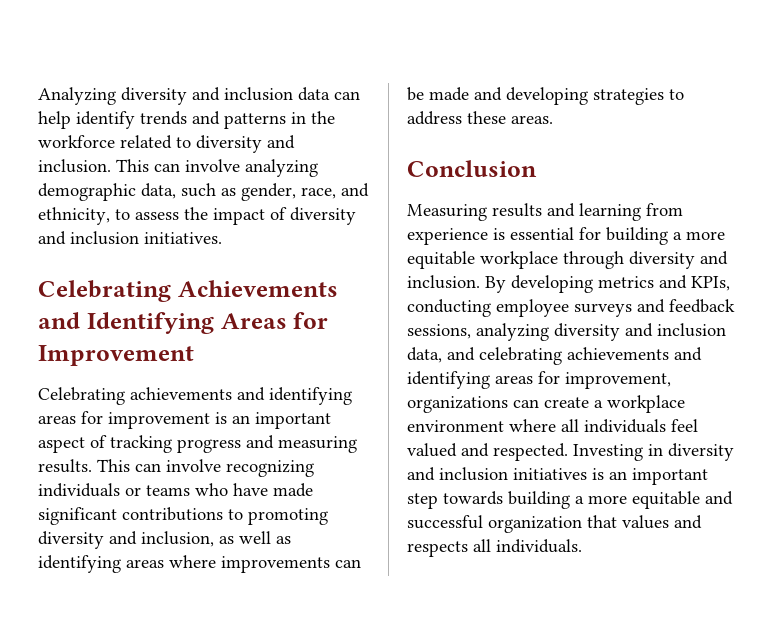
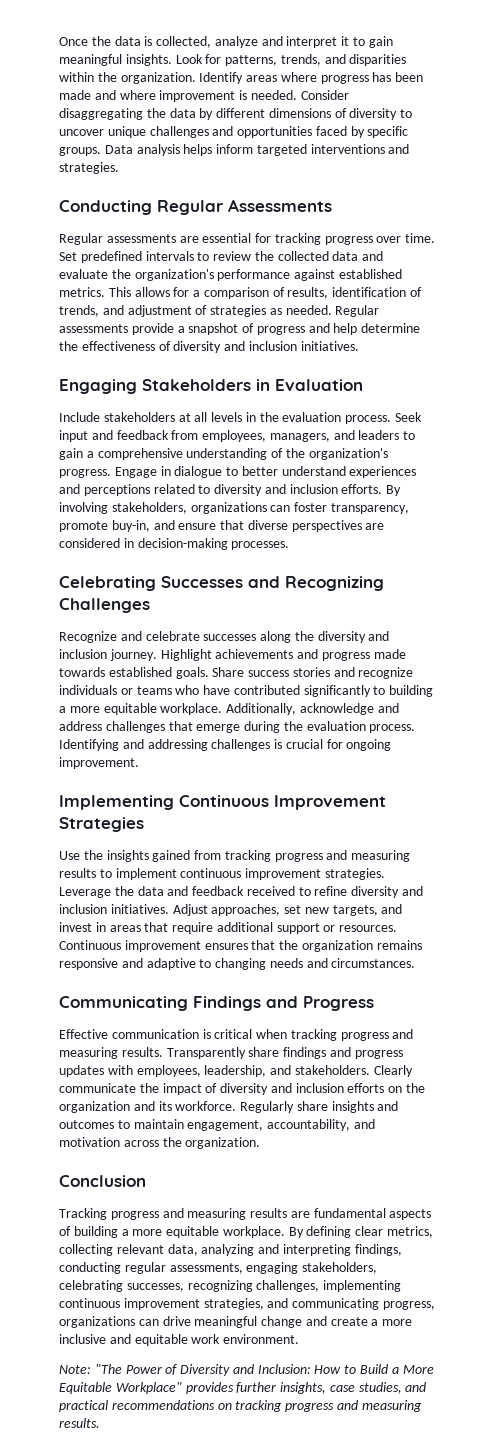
- Analyzing diversity and inclusion data can help identify trends and patterns in the workforce related to diversity and inclusion. This can involve analyzing demographic data, such as gender, race, and ethnicity, to assess the impact of diversity and inclusion initiatives.
- Celebrating Achievements and Identifying Areas for Improvement
- Celebrating achievements and identifying areas for improvement is an important aspect of tracking progress and measuring results. This can involve recognizing individuals or teams who have made significant contributions to promoting diversity and inclusion, as well as identifying areas where improvements can be made and developing strategies to address these areas.
+ Once the data is collected, analyze and interpret it to gain meaningful insights. Look for patterns, trends, and disparities within the organization. Identify areas where progress has been made and where improvement is needed. Consider disaggregating the data by different dimensions of diversity to uncover unique challenges and opportunities faced by specific groups. Data analysis helps inform targeted interventions and strategies.
+ Conducting Regular Assessments
+ Regular assessments are essential for tracking progress over time. Set predefined intervals to review the collected data and evaluate the organization's performance against established metrics. This allows for a comparison of results, identification of trends, and adjustment of strategies as needed. Regular assessments provide a snapshot of progress and help determine the effectiveness of diversity and inclusion initiatives.
+ Engaging Stakeholders in Evaluation
+ Include stakeholders at all levels in the evaluation process. Seek input and feedback from employees, managers, and leaders to gain a comprehensive understanding of the organization's progress. Engage in dialogue to better understand experiences and perceptions related to diversity and inclusion efforts. By involving stakeholders, organizations can foster transparency, promote buy-in, and ensure that diverse perspectives are considered in decision-making processes.
+ Celebrating Successes and Recognizing Challenges
+ Recognize and celebrate successes along the diversity and inclusion journey. Highlight achievements and progress made towards established goals. Share success stories and recognize individuals or teams who have contributed significantly to building a more equitable workplace. Additionally, acknowledge and address challenges that emerge during the evaluation process. Identifying and addressing challenges is crucial for ongoing improvement.
+ Implementing Continuous Improvement Strategies
+ Use the insights gained from tracking progress and measuring results to implement continuous improvement strategies. Leverage the data and feedback received to refine diversity and inclusion initiatives. Adjust approaches, set new targets, and invest in areas that require additional support or resources. Continuous improvement ensures that the organization remains responsive and adaptive to changing needs and circumstances.
+ Communicating Findings and Progress
+ Effective communication is critical when tracking progress and measuring results. Transparently share findings and progress updates with employees, leadership, and stakeholders. Clearly communicate the impact of diversity and inclusion efforts on the organization and its workforce. Regularly share insights and outcomes to maintain engagement, accountability, and motivation across the organization.
  Conclusion
- Measuring results and learning from experience is essential for building a more equitable workplace through diversity and inclusion. By developing metrics and KPIs, conducting employee surveys and feedback sessions, analyzing diversity and inclusion data, and celebrating achievements and identifying areas for improvement, organizations can create a workplace environment where all individuals feel valued and respected. Investing in diversity and inclusion initiatives is an important step towards building a more equitable and successful organization that values and respects all individuals.
+ Tracking progress and measuring results are fundamental aspects of building a more equitable workplace. By defining clear metrics, collecting relevant data, analyzing and interpreting findings, conducting regular assessments, engaging stakeholders, celebrating successes, recognizing challenges, implementing continuous improvement strategies, and communicating progress, organizations can drive meaningful change and create a more inclusive and equitable work environment.
+ Note: "The Power of Diversity and Inclusion: How to Build a More Equitable Workplace" provides further insights, case studies, and practical recommendations on tracking progress and measuring results.

